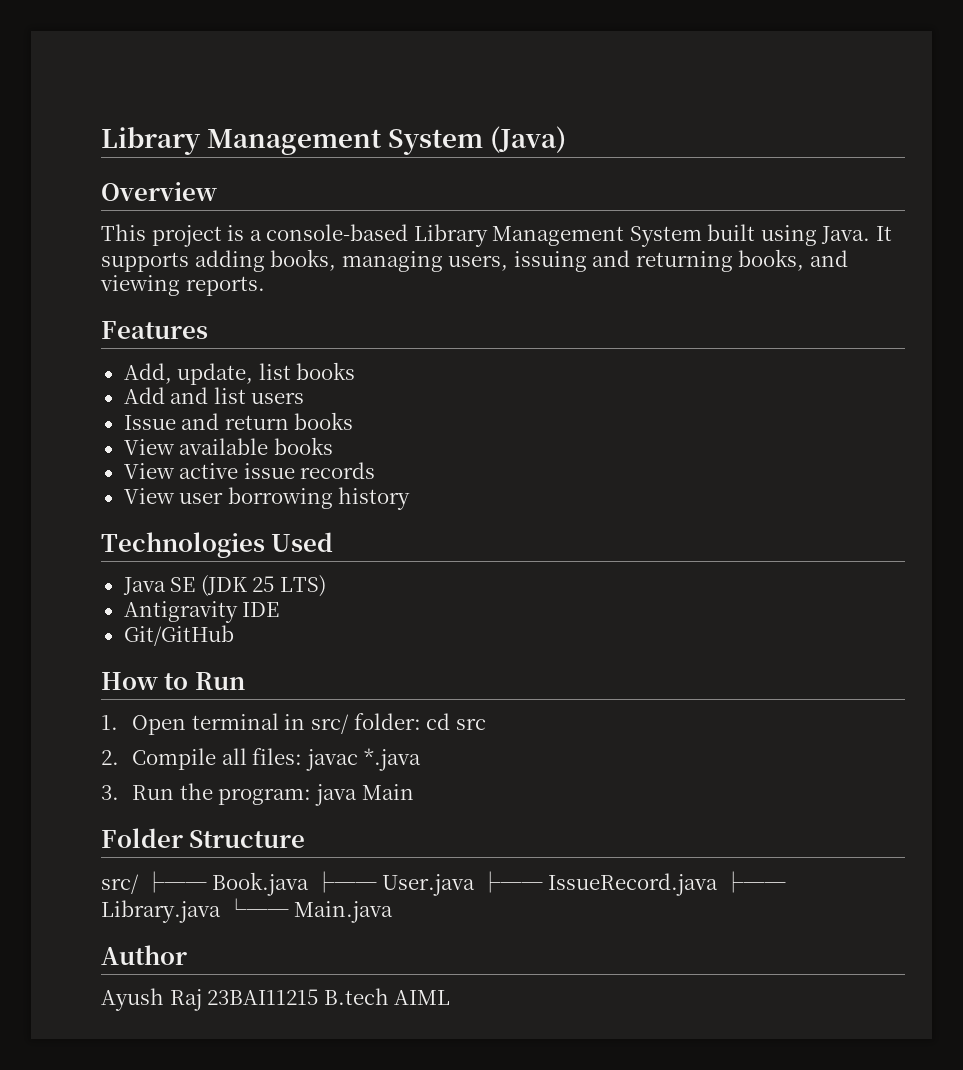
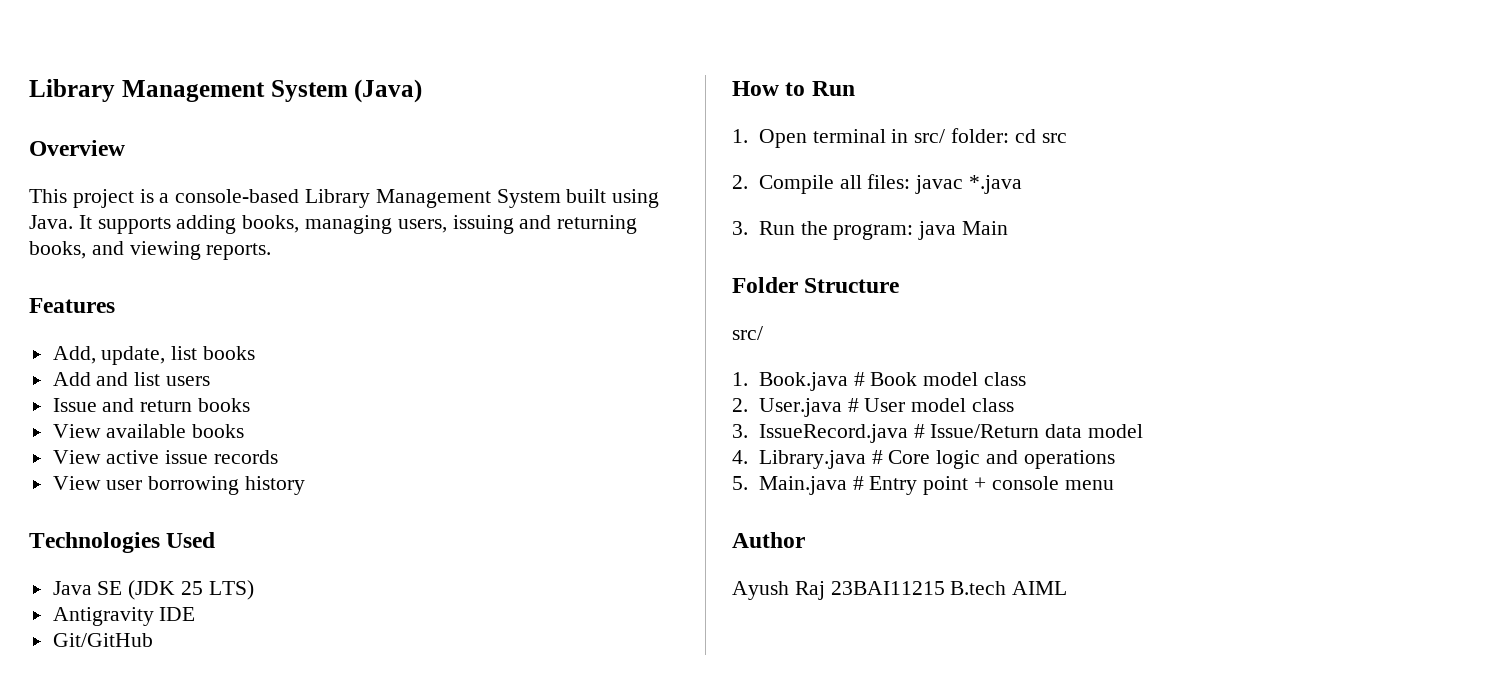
  Folder Structure
- src/ ├── Book.java ├── User.java ├── IssueRecord.java ├── Library.java └── Main.java
+ src/
+ 1. Book.java # Book model class
+ 2. User.java # User model class
+ 3. IssueRecord.java # Issue/Return data model
+ 4. Library.java # Core logic and operations
+ 5. Main.java # Entry point + console menu

